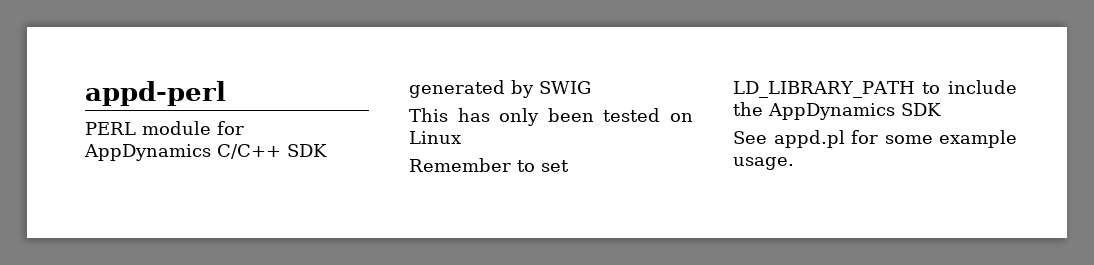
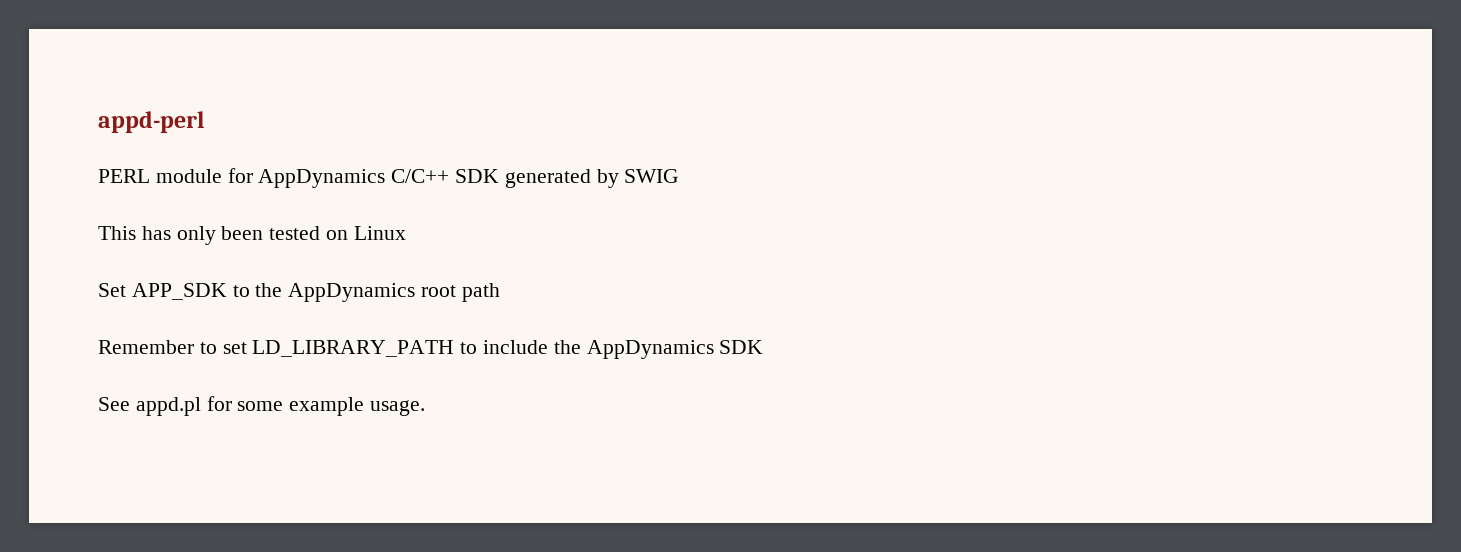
+ Set APP_SDK to the AppDynamics root path

